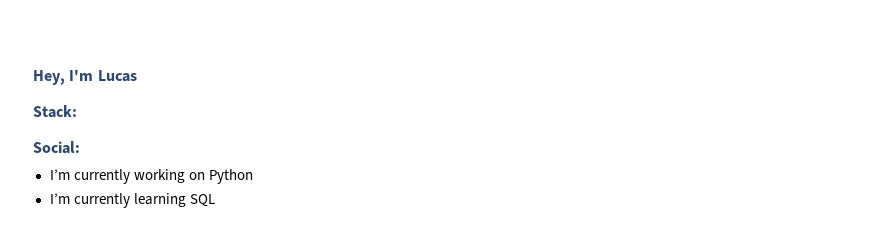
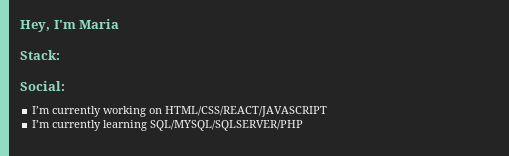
- Hey, I'm Lucas
+ Hey, I'm Maria
- I’m currently working on Python
+ I’m currently working on HTML/CSS/REACT/JAVASCRIPT
- I’m currently learning SQL
+ I’m currently learning SQL/MYSQL/SQLSERVER/PHP

